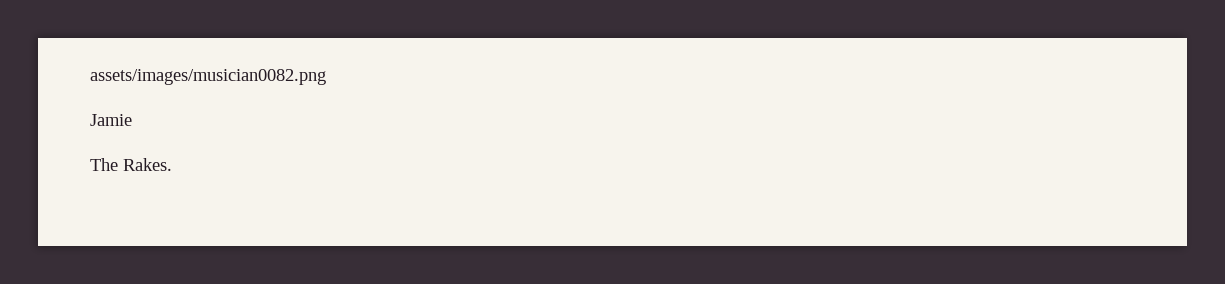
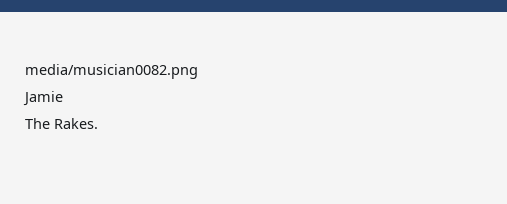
- assets/images/musician0082.png
+ media/musician0082.png

